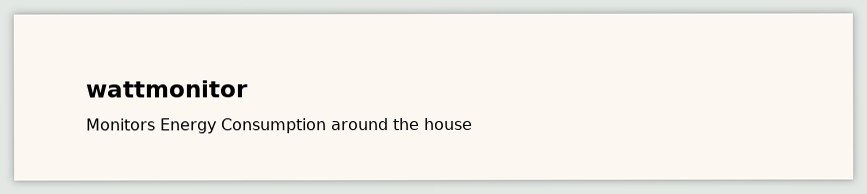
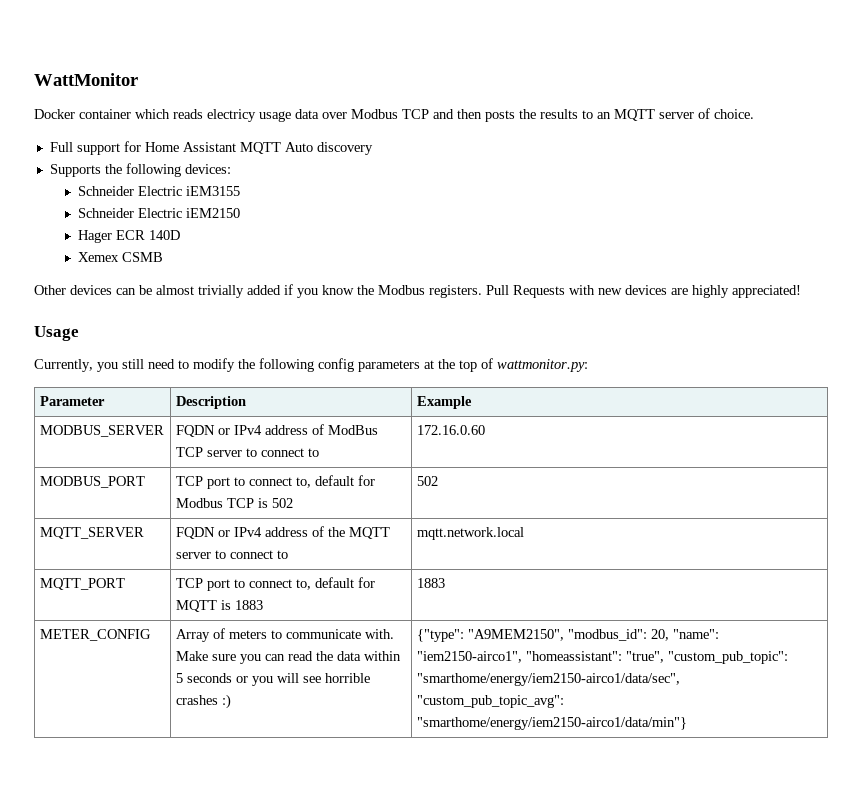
- wattmonitor
- Monitors Energy Consumption around the house
+ WattMonitor
+ Docker container which reads electricy usage data over Modbus TCP and then posts the results to an MQTT server of choice.
+ Full support for Home Assistant MQTT Auto discovery
+ Supports the following devices:
+ Schneider Electric iEM3155
+ Schneider Electric iEM2150
+ Hager ECR 140D
+ Xemex CSMB
+ Other devices can be almost trivially added if you know the Modbus registers. Pull Requests with new devices are highly appreciated!
+ Usage
+ Currently, you still need to modify the following config parameters at the top of wattmonitor.py:
+ Parameter | Description | Example
+ MODBUS_SERVER | FQDN or IPv4 address of ModBus TCP server to connect to | 172.16.0.60
+ MODBUS_PORT | TCP port to connect to, default for Modbus TCP is 502 | 502
+ MQTT_SERVER | FQDN or IPv4 address of the MQTT server to connect to | mqtt.network.local
+ MQTT_PORT | TCP port to connect to, default for MQTT is 1883 | 1883
+ METER_CONFIG | Array of meters to communicate with. Make sure you can read the data within 5 seconds or you will see horrible crashes :) | {"type": "A9MEM2150", "modbus_id": 20, "name": "iem2150-airco1", "homeassistant": "true", "custom_pub_topic": "smarthome/energy/iem2150-airco1/data/sec", "custom_pub_topic_avg": "smarthome/energy/iem2150-airco1/data/min"}

